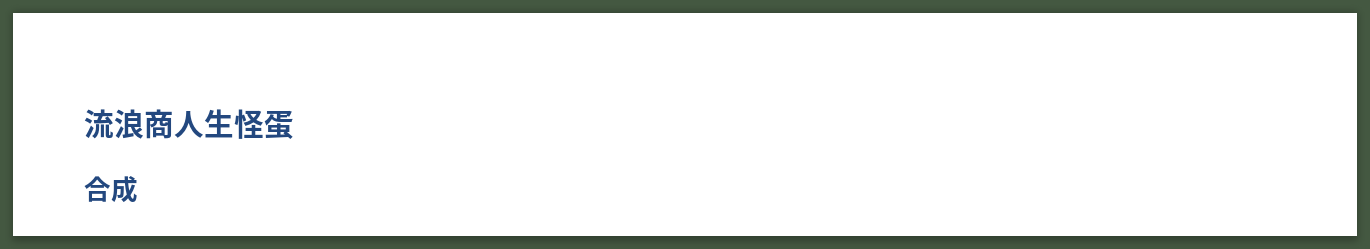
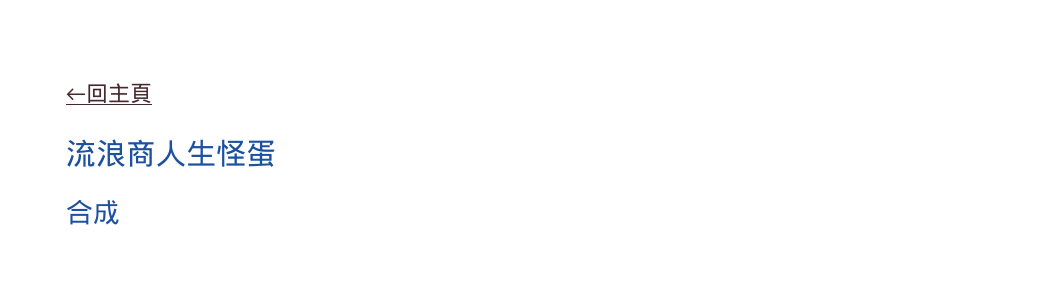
+ ←回主頁

